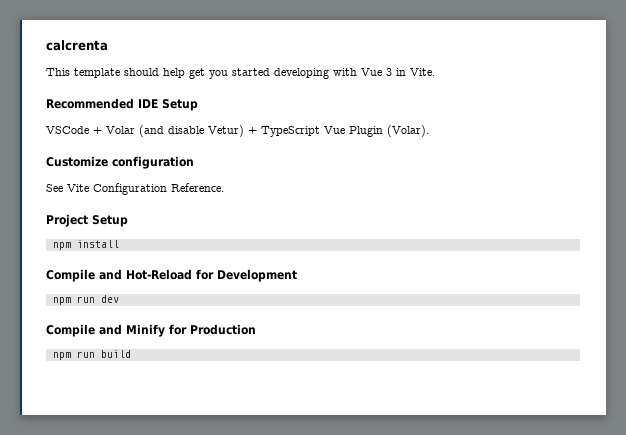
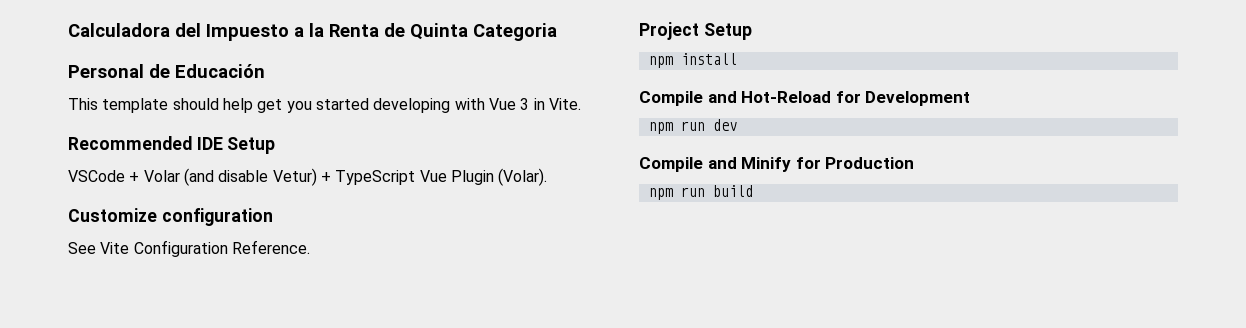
- calcrenta
+ Calculadora del Impuesto a la Renta de Quinta Categoria
+ Personal de Educación

